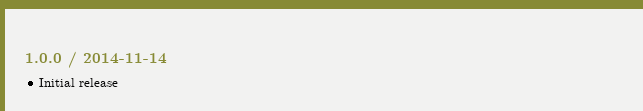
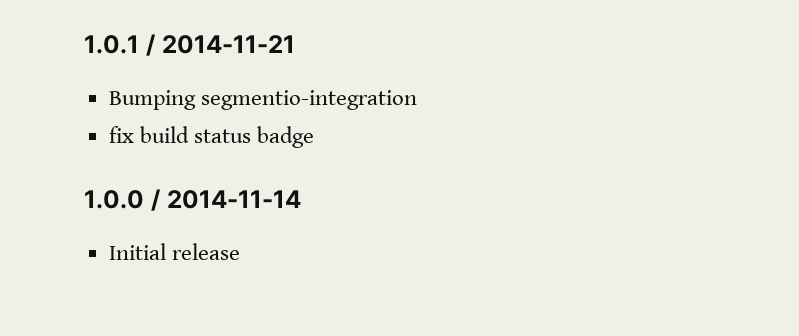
+ 1.0.1 / 2014-11-21
+ Bumping segmentio-integration
+ fix build status badge

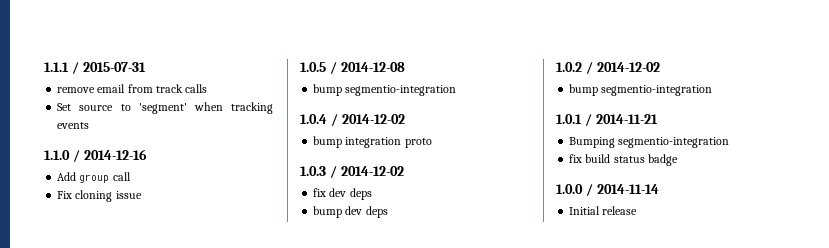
+ 1.1.1 / 2015-07-31
+ remove email from track calls
+ Set source to 'segment' when tracking events
+ 1.1.0 / 2014-12-16
+ Add group call
+ Fix cloning issue
+ 1.0.5 / 2014-12-08
+ bump segmentio-integration
+ 1.0.4 / 2014-12-02
+ bump integration proto
+ 1.0.3 / 2014-12-02
+ fix dev deps
+ bump dev deps
+ 1.0.2 / 2014-12-02
+ bump segmentio-integration

